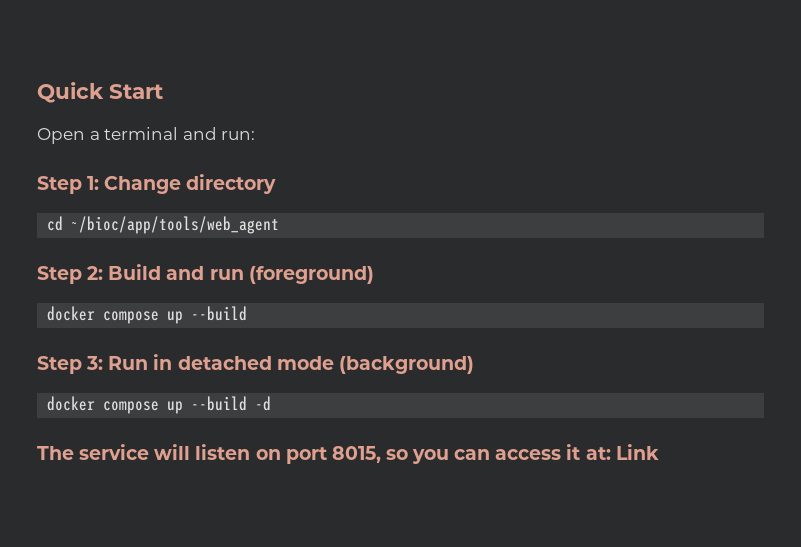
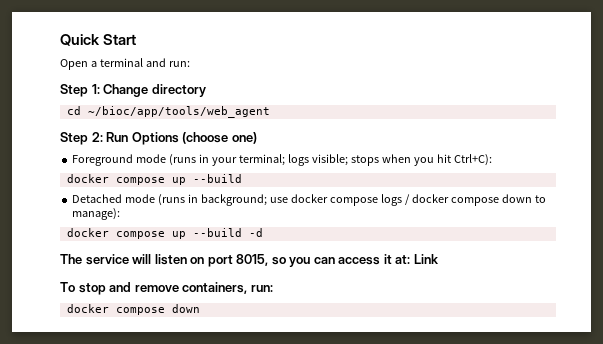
- Step 2: Build and run (foreground)
+ Step 2: Run Options (choose one)
+ Foreground mode (runs in your terminal; logs visible; stops when you hit Ctrl+C):
  docker compose up --build
- Step 3: Run in detached mode (background)
+ Detached mode (runs in background; use docker compose logs / docker compose down to manage):
+ To stop and remove containers, run:
+ docker compose down

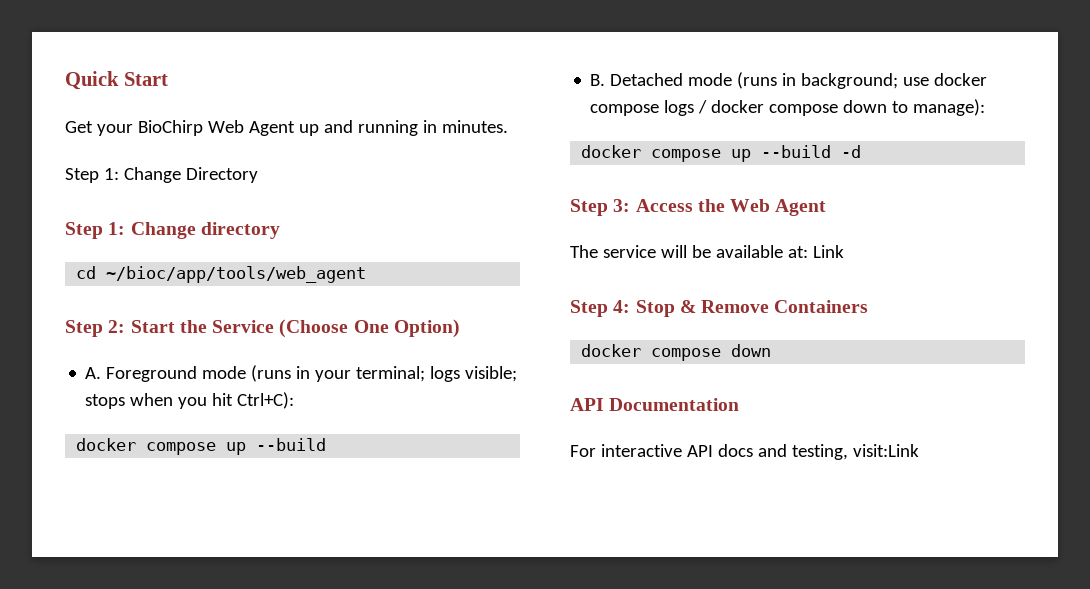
- Open a terminal and run:
+ Get your BioChirp Web Agent up and running in minutes.
+ Step 1: Change Directory
- Step 2: Run Options (choose one)
- Foreground mode (runs in your terminal; logs visible; stops when you hit Ctrl+C):
+ Step 2: Start the Service (Choose One Option)
+ A. Foreground mode (runs in your terminal; logs visible; stops when you hit Ctrl+C):
- Detached mode (runs in background; use docker compose logs / docker compose down to manage):
+ B. Detached mode (runs in background; use docker compose logs / docker compose down to manage):
- The service will listen on port 8015, so you can access it at: Link
- To stop and remove containers, run:
+ Step 3: Access the Web Agent
+ The service will be available at: Link
+ Step 4: Stop & Remove Containers
  docker compose down
+ API Documentation
+ For interactive API docs and testing, visit:Link

